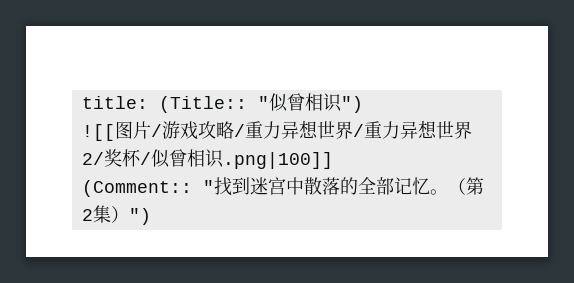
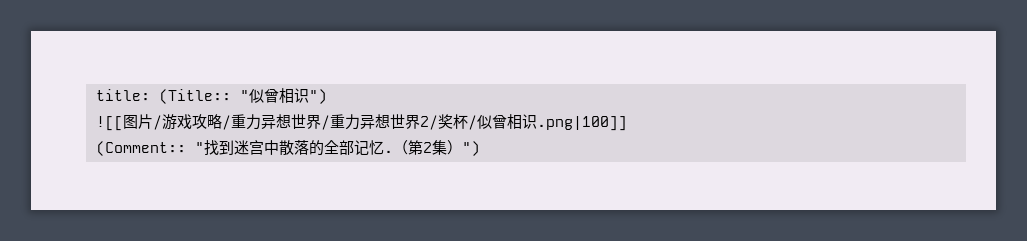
- (Comment:: "找到迷宫中散落的全部记忆。
+ (Comment:: "找到迷宫中散落的全部记忆.

